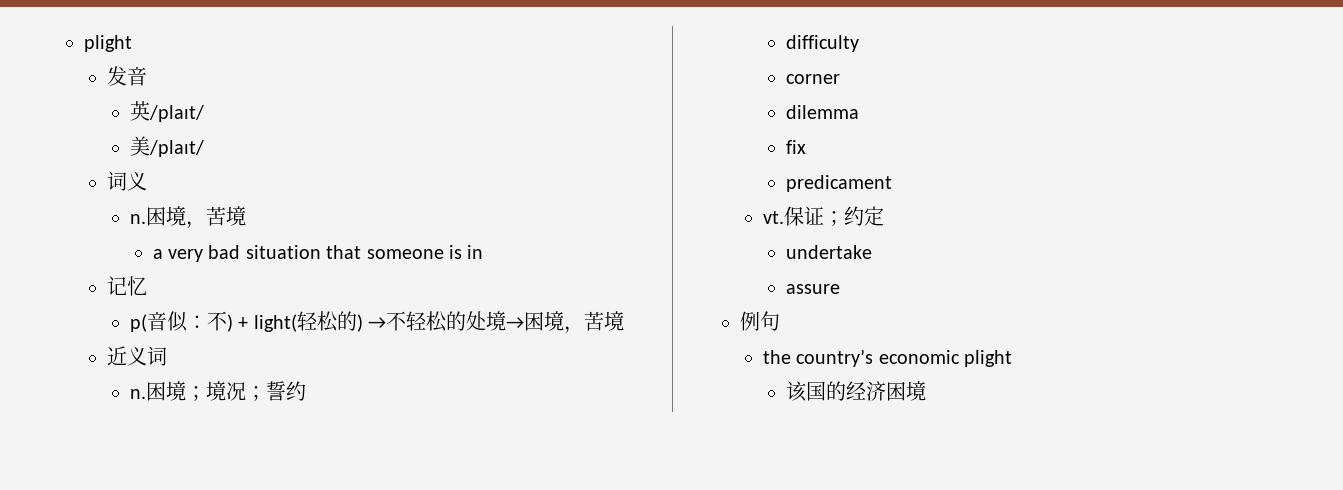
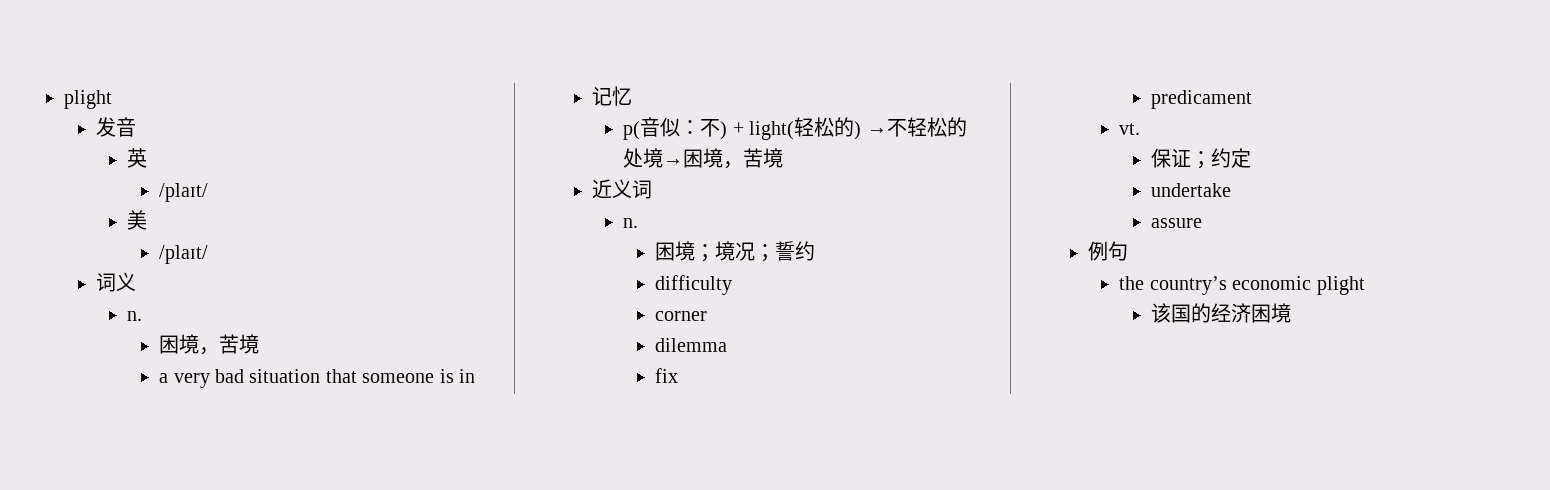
- 英/plaɪt/
+ 英
+ /plaɪt/
- 美/plaɪt/
+ 美
+ /plaɪt/
  词义
- n.困境，苦境
+ n.
+ 困境，苦境
  近义词
- n.困境；境况；誓约
+ n.
+ 困境；境况；誓约
- vt.保证；约定
+ vt.
+ 保证；约定

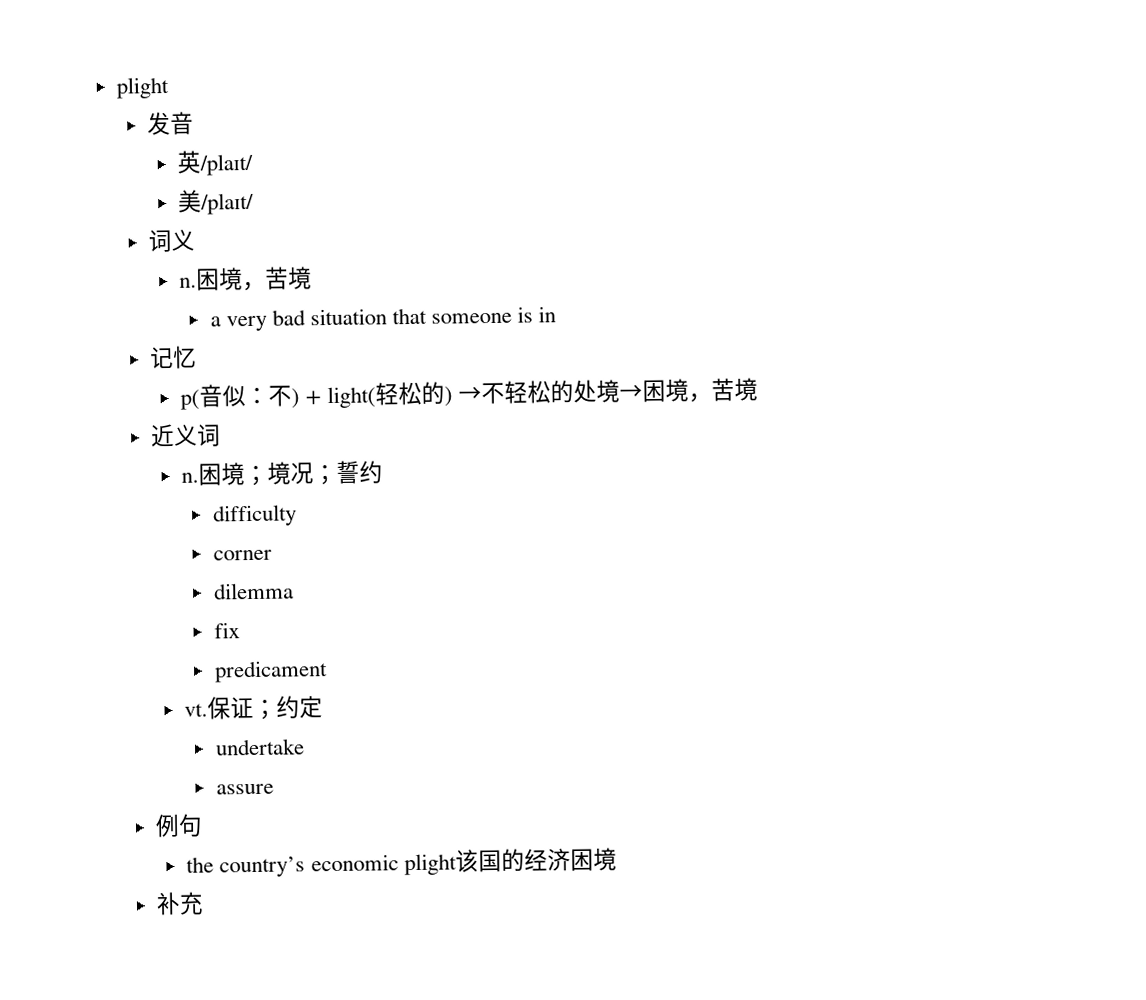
- 英
- /plaɪt/
+ 英/plaɪt/
- 美
- /plaɪt/
+ 美/plaɪt/
  词义
- n.
- 困境，苦境
+ n.困境，苦境
  近义词
- n.
- 困境；境况；誓约
+ n.困境；境况；誓约
- vt.
- 保证；约定
+ vt.保证；约定
- the country’s economic plight
- 该国的经济困境
+ the country’s economic plight该国的经济困境
+ 补充

